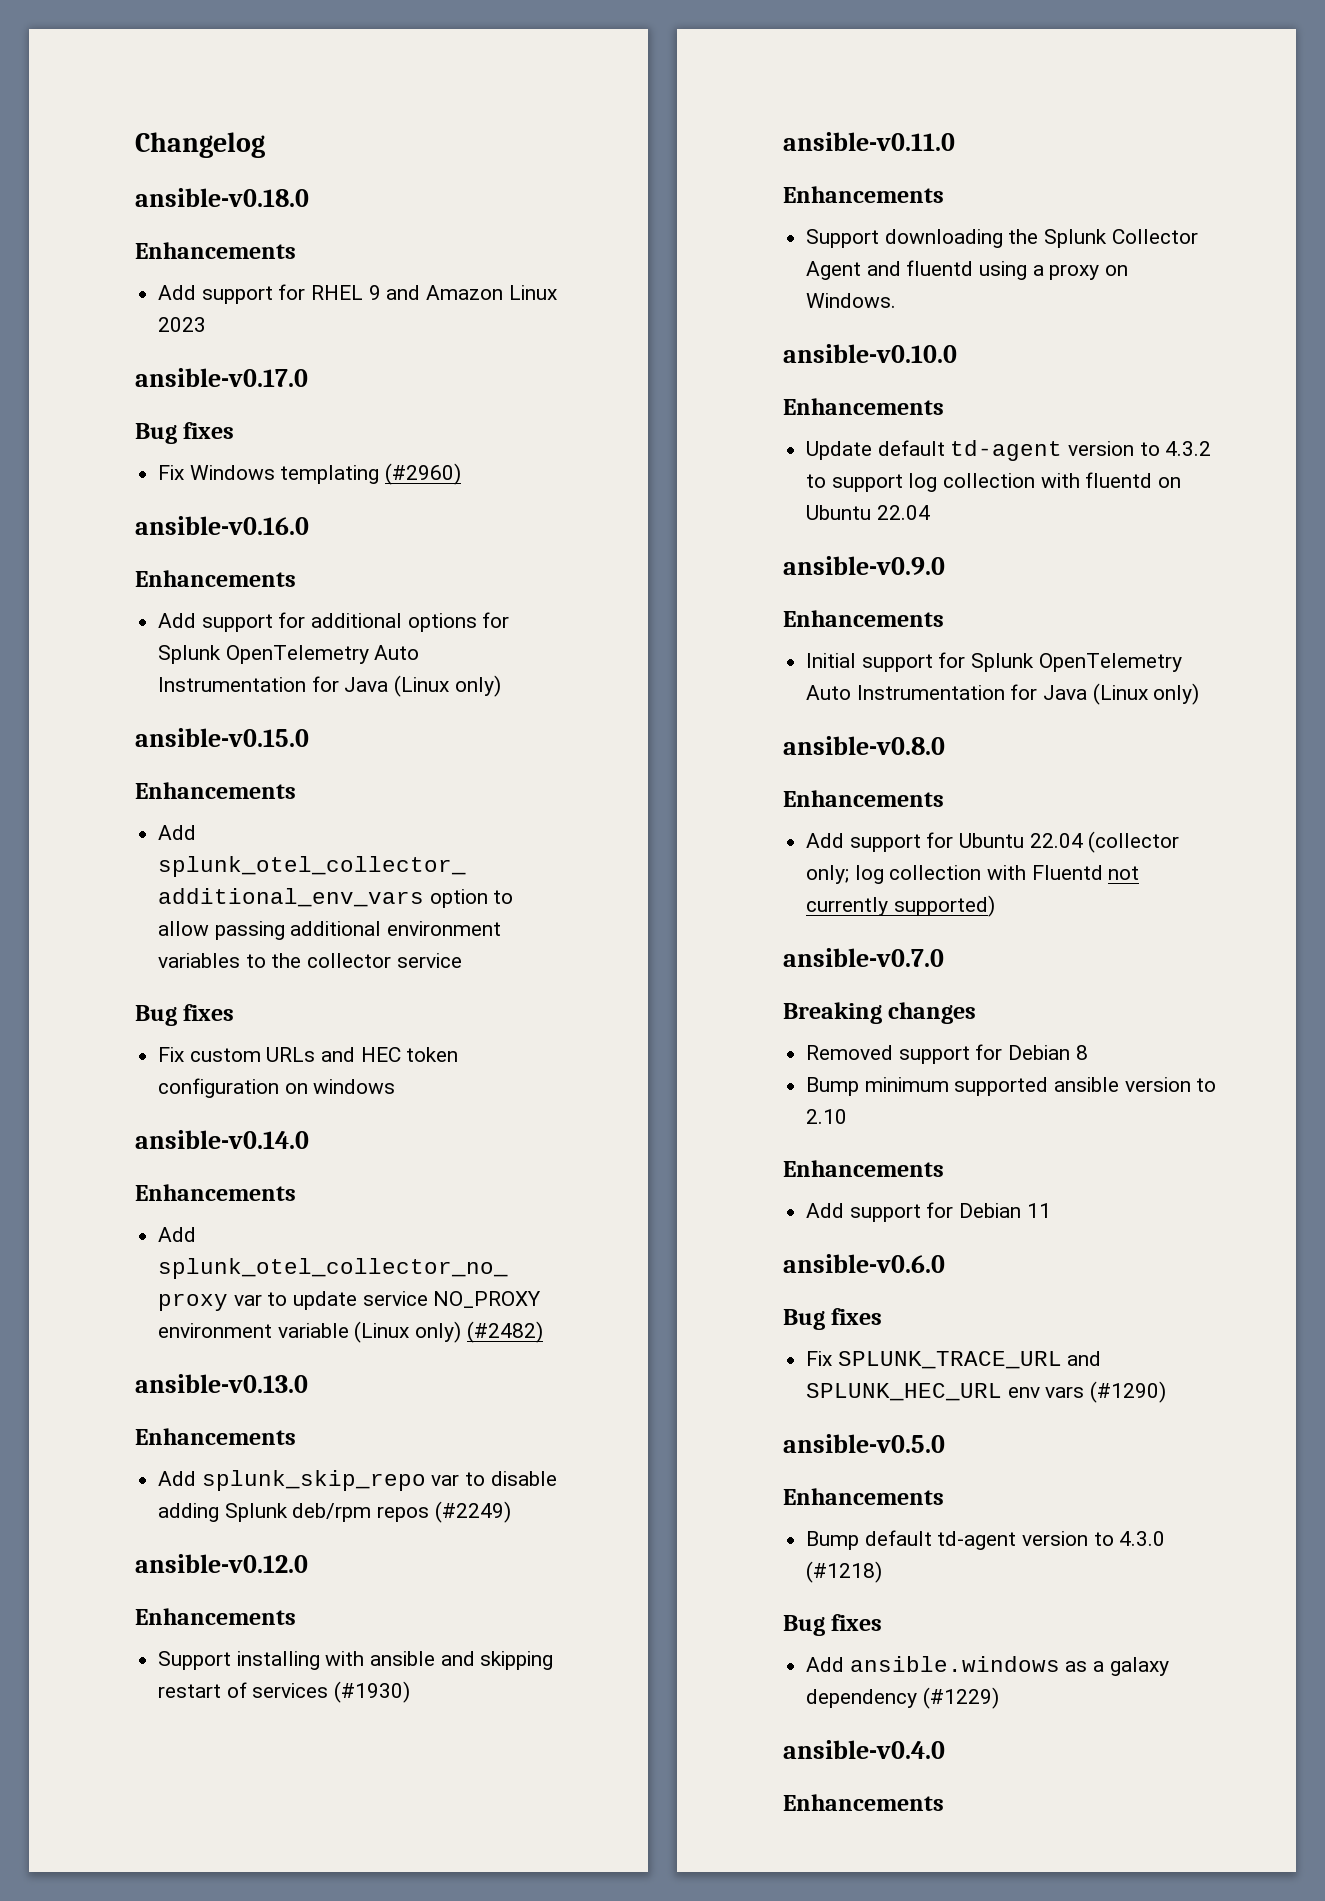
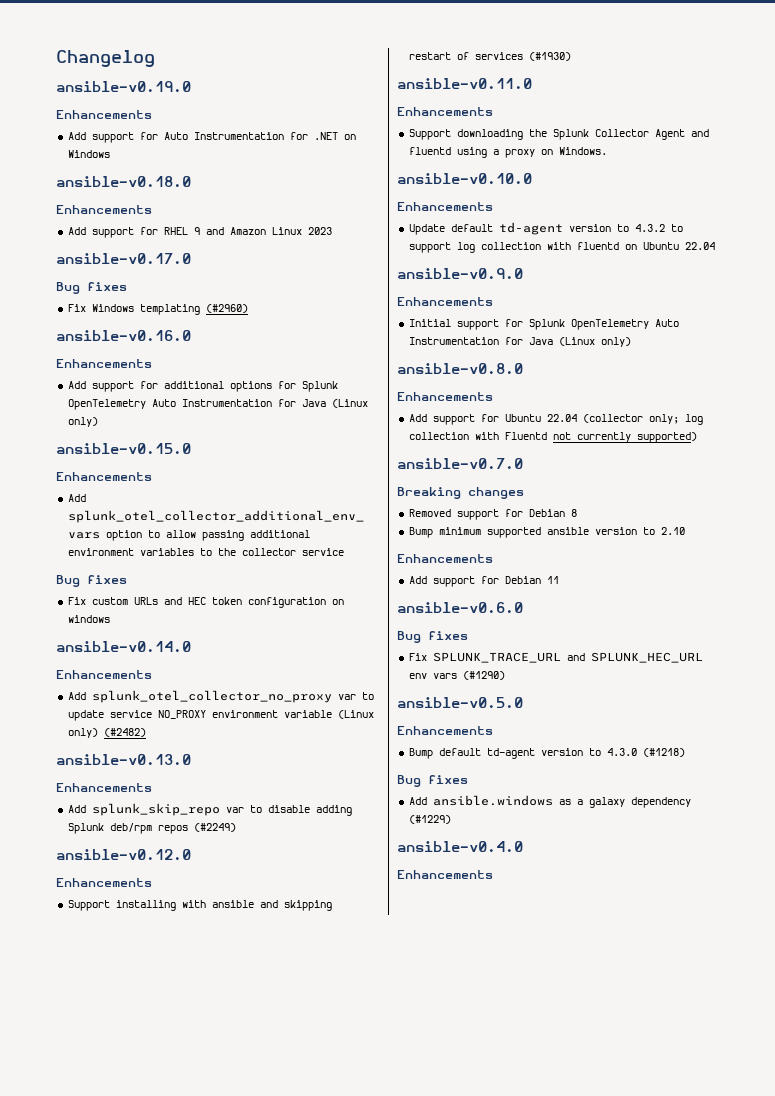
+ ansible-v0.19.0
+ Enhancements
+ Add support for Auto Instrumentation for .NET on Windows

